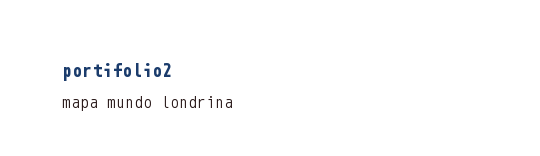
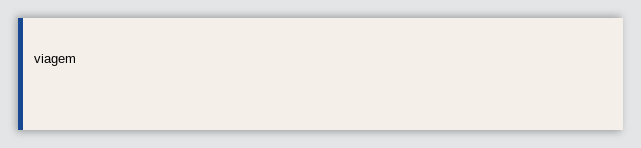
- portifolio2
- mapa mundo londrina
+ viagem

